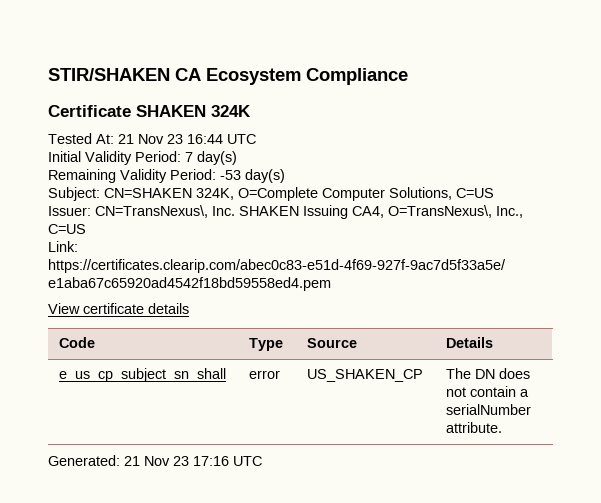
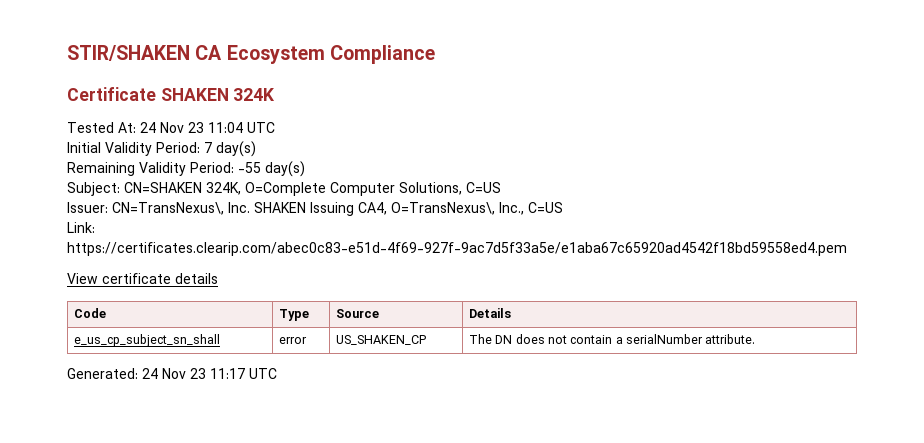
- Tested At: 21 Nov 23 16:44 UTC
+ Tested At: 24 Nov 23 11:04 UTC
- Remaining Validity Period: -53 day(s)
+ Remaining Validity Period: -55 day(s)
- Generated: 21 Nov 23 17:16 UTC
+ Generated: 24 Nov 23 11:17 UTC

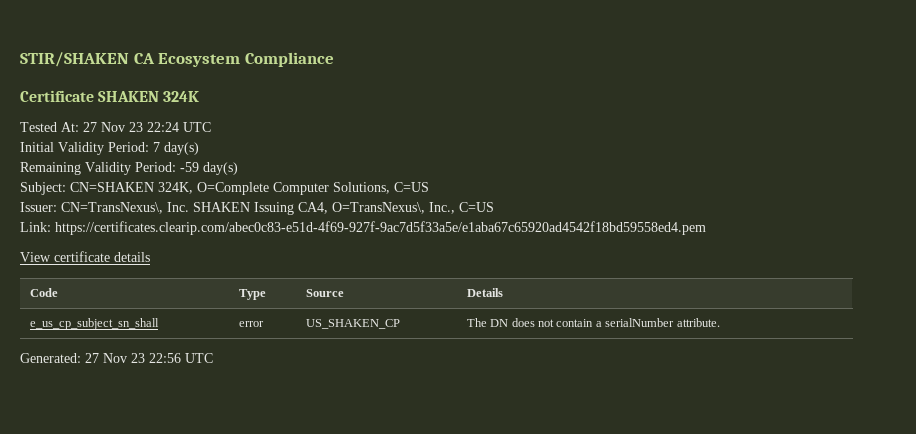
- Tested At: 24 Nov 23 11:04 UTC
+ Tested At: 27 Nov 23 22:24 UTC
- Remaining Validity Period: -55 day(s)
+ Remaining Validity Period: -59 day(s)
- Generated: 24 Nov 23 11:17 UTC
+ Generated: 27 Nov 23 22:56 UTC

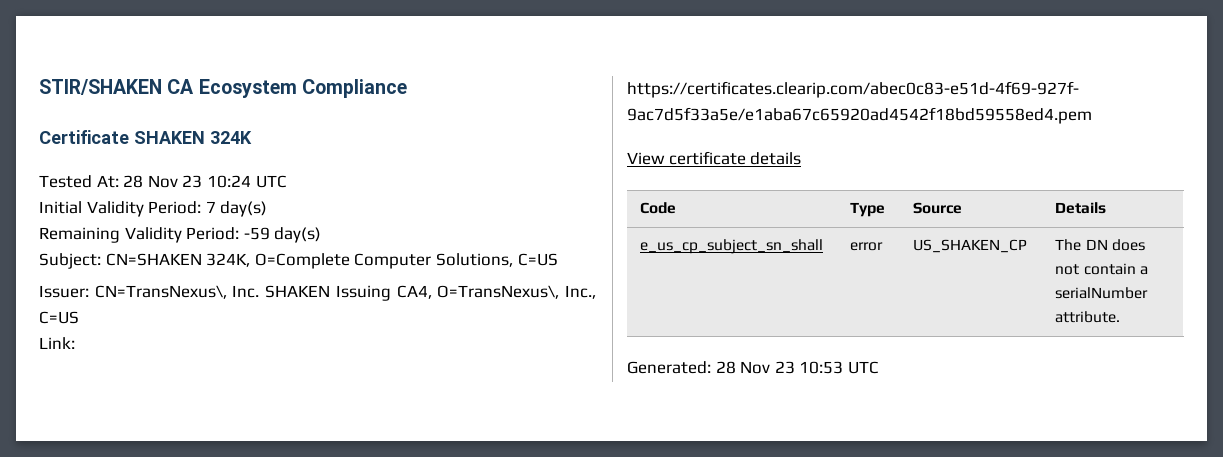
- Tested At: 27 Nov 23 22:24 UTC
+ Tested At: 28 Nov 23 10:24 UTC
- Generated: 27 Nov 23 22:56 UTC
+ Generated: 28 Nov 23 10:53 UTC

